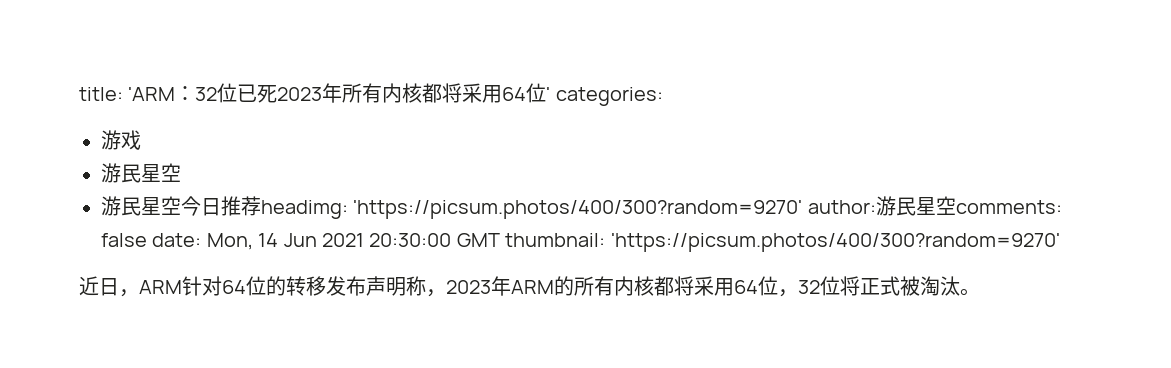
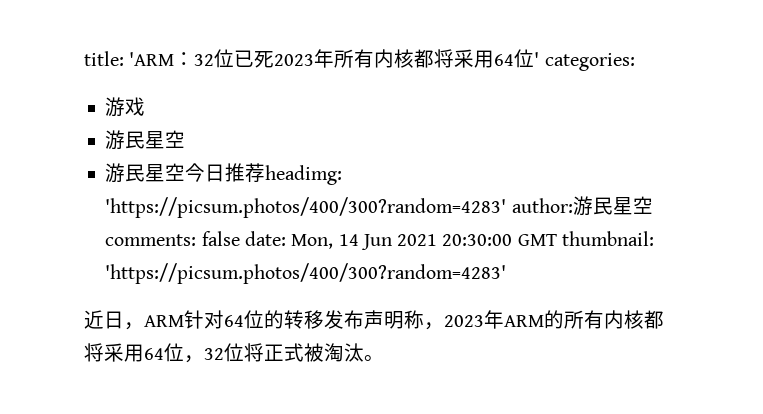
- 游民星空今日推荐headimg: 'https://picsum.photos/400/300?random=9270' author:游民星空comments: false date: Mon, 14 Jun 2021 20:30:00 GMT thumbnail: 'https://picsum.photos/400/300?random=9270'
+ 游民星空今日推荐headimg: 'https://picsum.photos/400/300?random=4283' author:游民星空comments: false date: Mon, 14 Jun 2021 20:30:00 GMT thumbnail: 'https://picsum.photos/400/300?random=4283'

